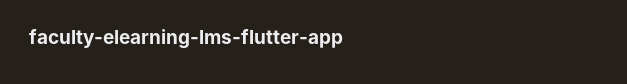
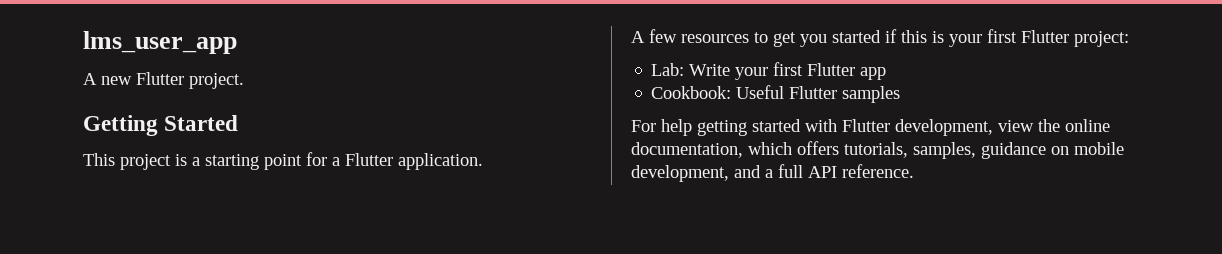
- faculty-elearning-lms-flutter-app
+ lms_user_app
+ A new Flutter project.
+ Getting Started
+ This project is a starting point for a Flutter application.
+ A few resources to get you started if this is your first Flutter project:
+ Lab: Write your first Flutter app
+ Cookbook: Useful Flutter samples
+ For help getting started with Flutter development, view the online documentation, which offers tutorials, samples, guidance on mobile development, and a full API reference.

